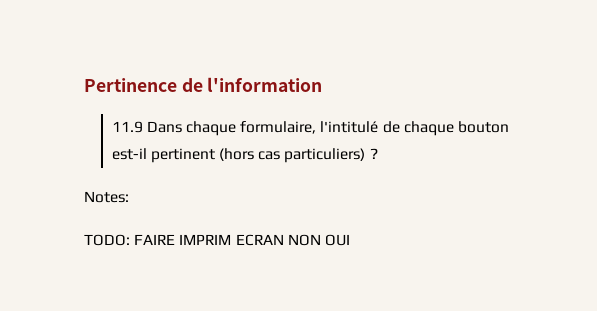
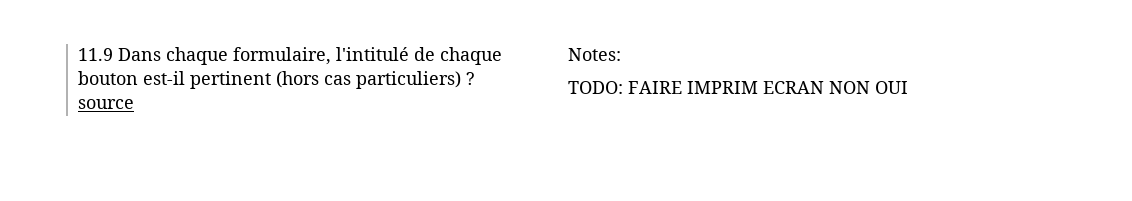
- Pertinence de l'information
- 11.9 Dans chaque formulaire, l'intitulé de chaque bouton est-il pertinent (hors cas particuliers) ?
+ 11.9 Dans chaque formulaire, l'intitulé de chaque bouton est-il pertinent (hors cas particuliers) ? source

